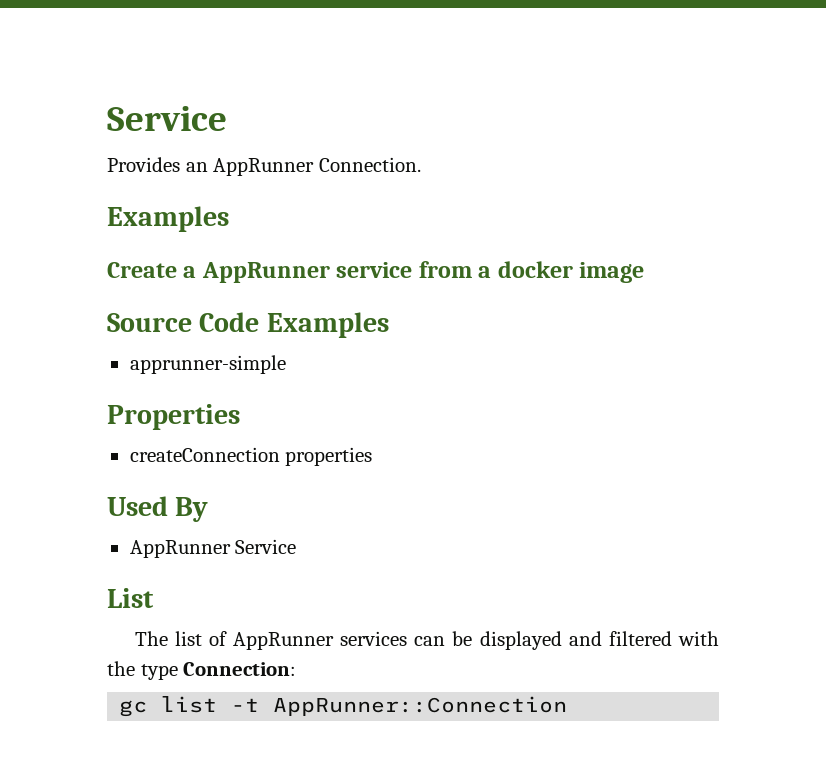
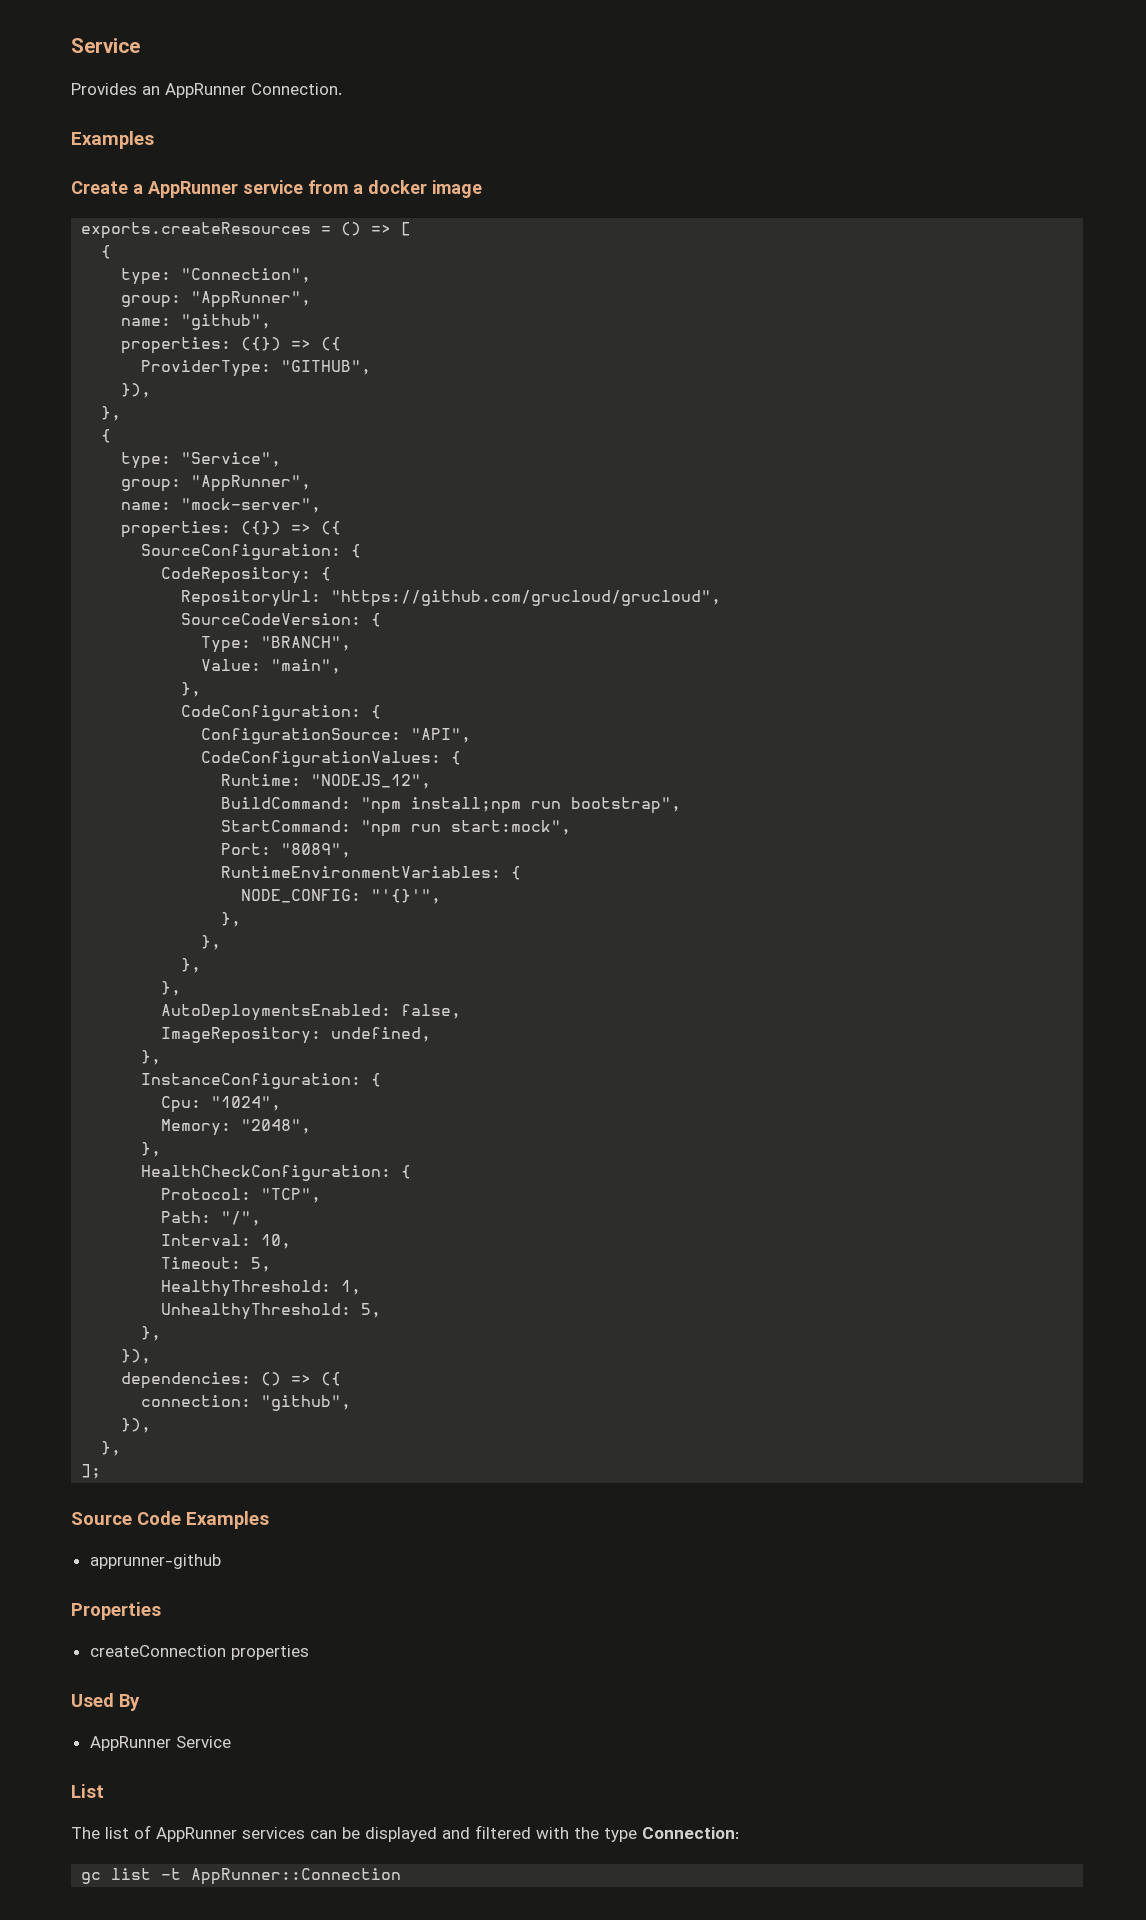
+ exports.createResources = () => [
+ {
+ type: "Connection",
+ group: "AppRunner",
+ name: "github",
+ properties: ({}) => ({
+ ProviderType: "GITHUB",
+ }),
+ },
+ {
+ type: "Service",
+ group: "AppRunner",
+ name: "mock-server",
+ properties: ({}) => ({
+ SourceConfiguration: {
+ CodeRepository: {
+ RepositoryUrl: "https://github.com/grucloud/grucloud",
+ SourceCodeVersion: {
+ Type: "BRANCH",
+ Value: "main",
+ },
+ CodeConfiguration: {
+ ConfigurationSource: "API",
+ CodeConfigurationValues: {
+ Runtime: "NODEJS_12",
+ BuildCommand: "npm install;npm run bootstrap",
+ StartCommand: "npm run start:mock",
+ Port: "8089",
+ RuntimeEnvironmentVariables: {
+ NODE_CONFIG: "'{}'",
+ },
+ },
+ },
+ },
+ AutoDeploymentsEnabled: false,
+ ImageRepository: undefined,
+ },
+ InstanceConfiguration: {
+ Cpu: "1024",
+ Memory: "2048",
+ },
+ HealthCheckConfiguration: {
+ Protocol: "TCP",
+ Path: "/",
+ Interval: 10,
+ Timeout: 5,
+ HealthyThreshold: 1,
+ UnhealthyThreshold: 5,
+ },
+ }),
+ dependencies: () => ({
+ connection: "github",
+ }),
+ },
+ ];
- apprunner-simple
+ apprunner-github

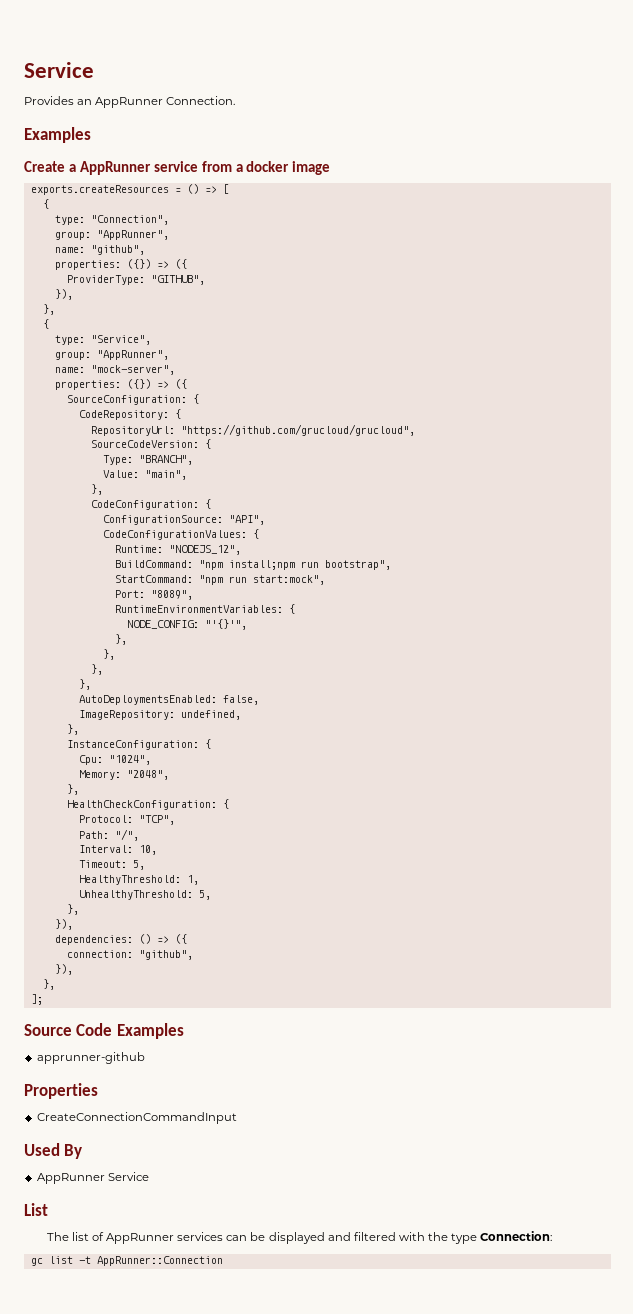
- createConnection properties
+ CreateConnectionCommandInput

